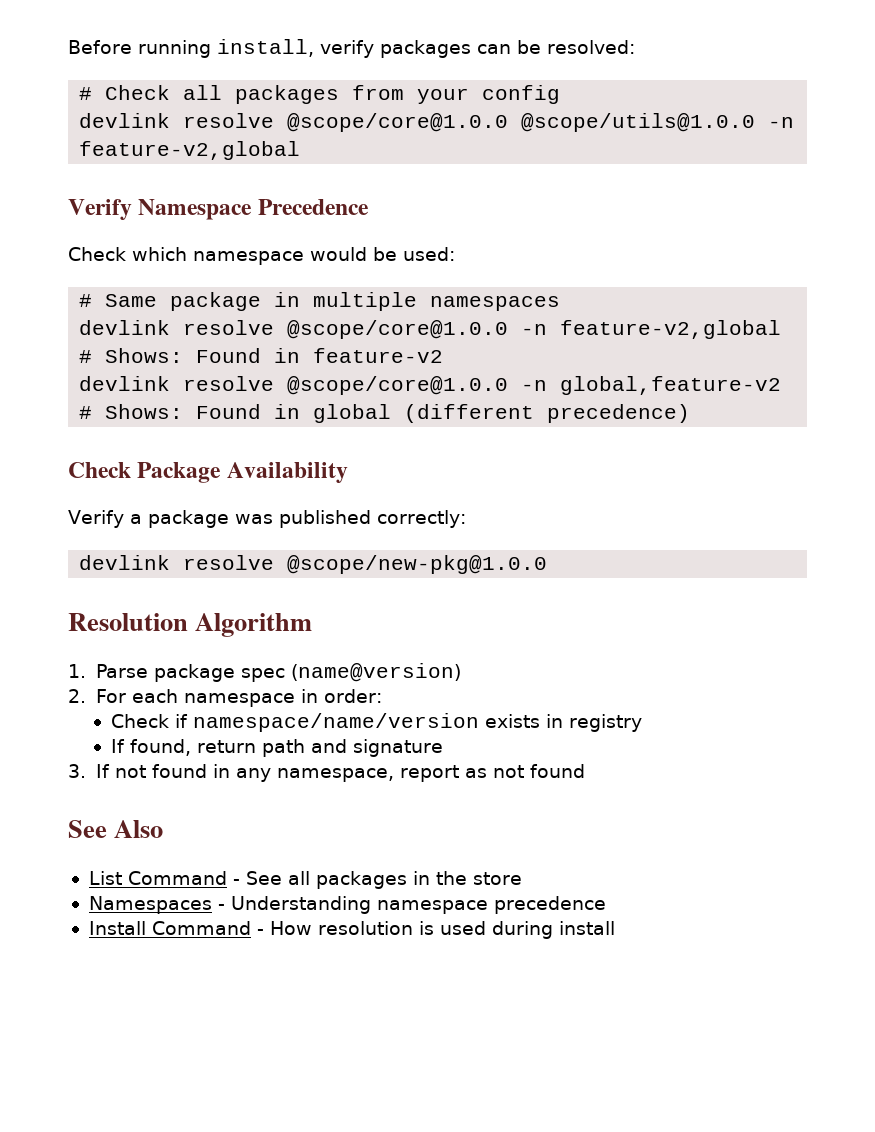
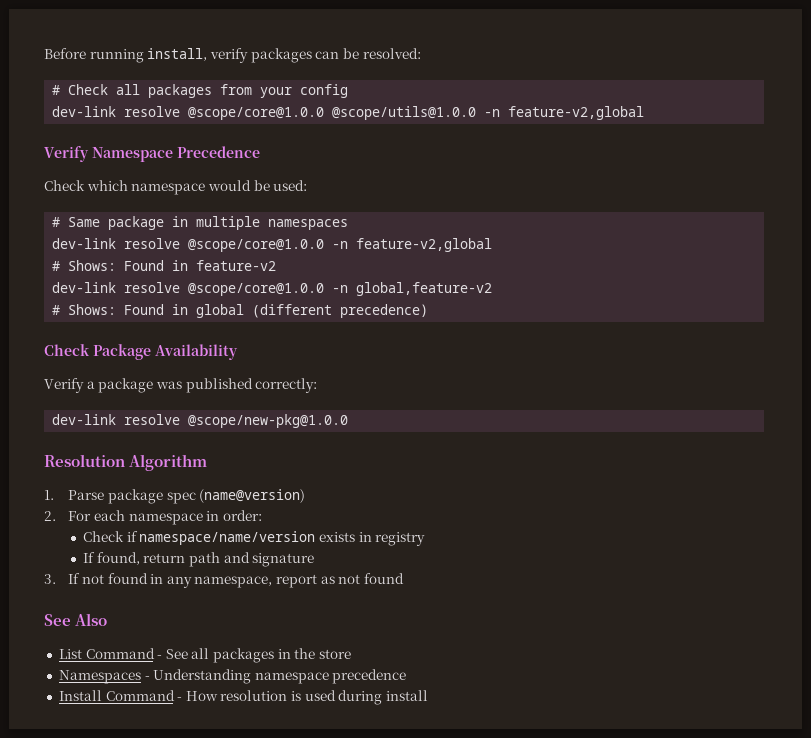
- devlink resolve @scope/core@1.0.0 @scope/utils@1.0.0 -n feature-v2,global
+ dev-link resolve @scope/core@1.0.0 @scope/utils@1.0.0 -n feature-v2,global
- devlink resolve @scope/core@1.0.0 -n feature-v2,global
+ dev-link resolve @scope/core@1.0.0 -n feature-v2,global
- devlink resolve @scope/core@1.0.0 -n global,feature-v2
+ dev-link resolve @scope/core@1.0.0 -n global,feature-v2
- devlink resolve @scope/new-pkg@1.0.0
+ dev-link resolve @scope/new-pkg@1.0.0

